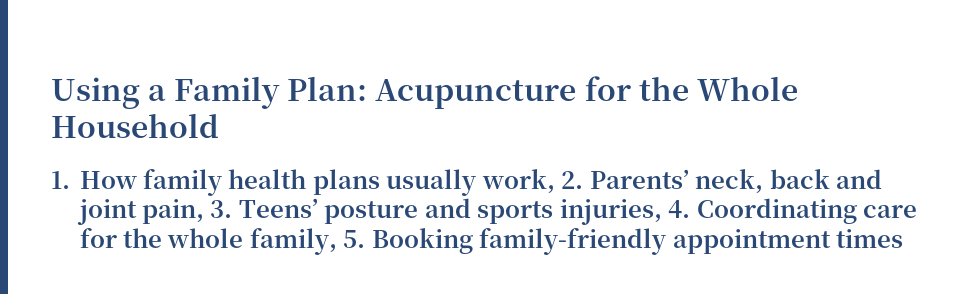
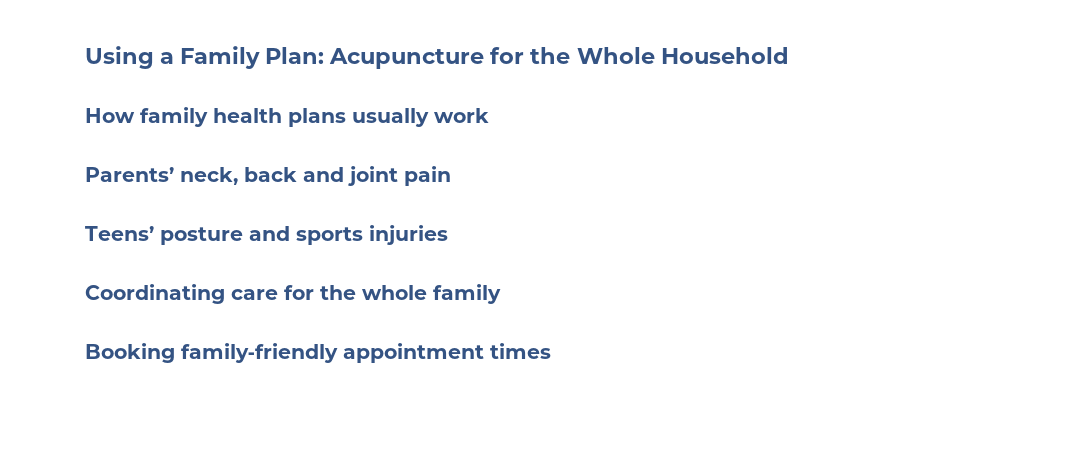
- 1. How family health plans usually work, 2. Parents’ neck, back and joint pain, 3. Teens’ posture and sports injuries, 4. Coordinating care for the whole family, 5. Booking family‑friendly appointment times
+ How family health plans usually work
+ Parents’ neck, back and joint pain
+ Teens’ posture and sports injuries
+ Coordinating care for the whole family
+ Booking family‑friendly appointment times

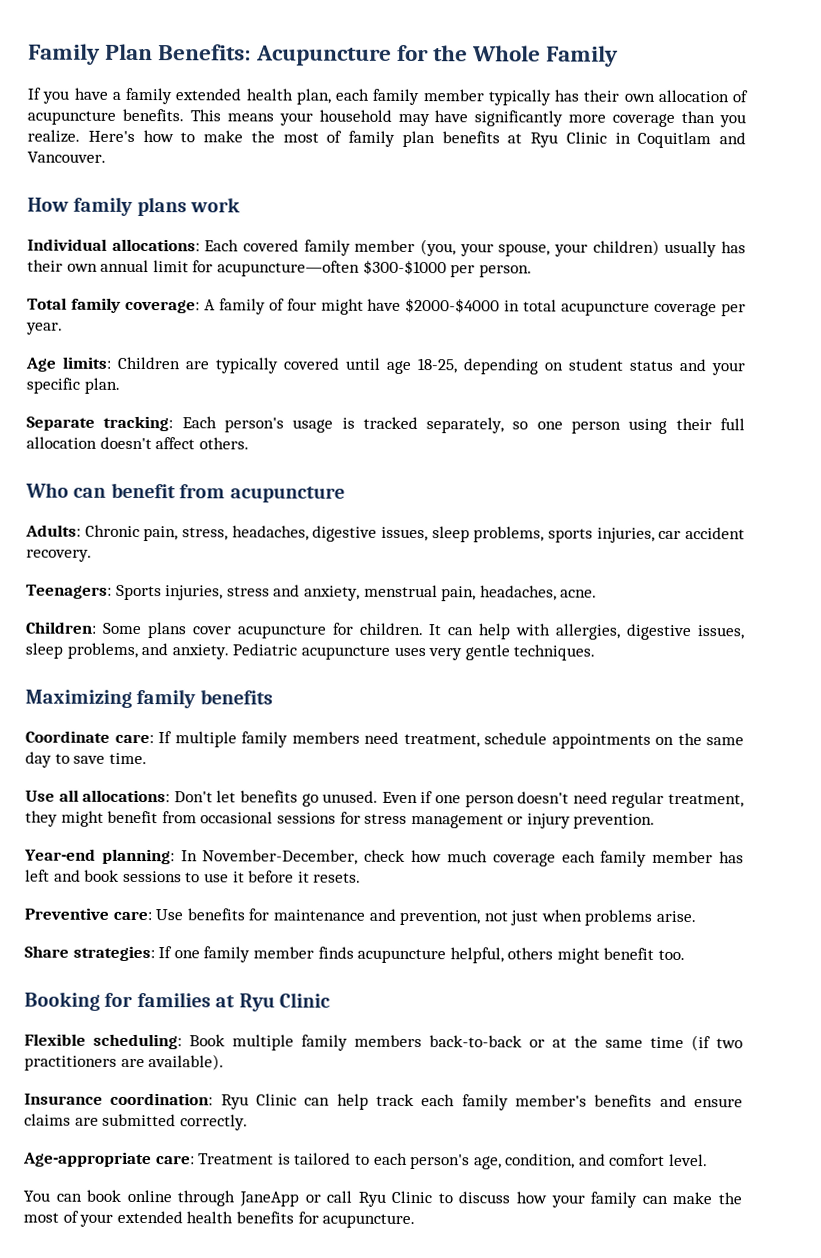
- Using a Family Plan: Acupuncture for the Whole Household
- How family health plans usually work
- Parents’ neck, back and joint pain
- Teens’ posture and sports injuries
- Coordinating care for the whole family
- Booking family‑friendly appointment times
+ Family Plan Benefits: Acupuncture for the Whole Family
+ If you have a family extended health plan, each family member typically has their own allocation of acupuncture benefits. This means your household may have significantly more coverage than you realize. Here's how to make the most of family plan benefits at Ryu Clinic in Coquitlam and Vancouver.
+ How family plans work
+ Individual allocations: Each covered family member (you, your spouse, your children) usually has their own annual limit for acupuncture—often $300-$1000 per person.
+ Total family coverage: A family of four might have $2000-$4000 in total acupuncture coverage per year.
+ Age limits: Children are typically covered until age 18-25, depending on student status and your specific plan.
+ Separate tracking: Each person's usage is tracked separately, so one person using their full allocation doesn't affect others.
+ Who can benefit from acupuncture
+ Adults: Chronic pain, stress, headaches, digestive issues, sleep problems, sports injuries, car accident recovery.
+ Teenagers: Sports injuries, stress and anxiety, menstrual pain, headaches, acne.
+ Children: Some plans cover acupuncture for children. It can help with allergies, digestive issues, sleep problems, and anxiety. Pediatric acupuncture uses very gentle techniques.
+ Maximizing family benefits
+ Coordinate care: If multiple family members need treatment, schedule appointments on the same day to save time.
+ Use all allocations: Don't let benefits go unused. Even if one person doesn't need regular treatment, they might benefit from occasional sessions for stress management or injury prevention.
+ Year-end planning: In November-December, check how much coverage each family member has left and book sessions to use it before it resets.
+ Preventive care: Use benefits for maintenance and prevention, not just when problems arise.
+ Share strategies: If one family member finds acupuncture helpful, others might benefit too.
+ Booking for families at Ryu Clinic
+ Flexible scheduling: Book multiple family members back-to-back or at the same time (if two practitioners are available).
+ Insurance coordination: Ryu Clinic can help track each family member's benefits and ensure claims are submitted correctly.
+ Age-appropriate care: Treatment is tailored to each person's age, condition, and comfort level.
+ You can book online through JaneApp or call Ryu Clinic to discuss how your family can make the most of your extended health benefits for acupuncture.

